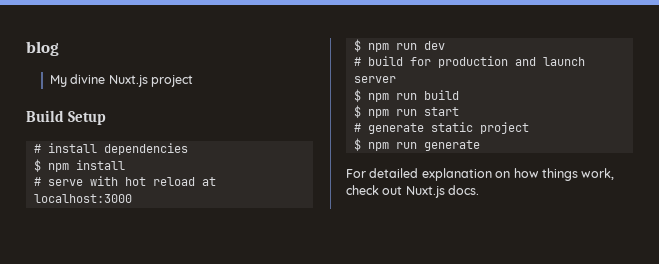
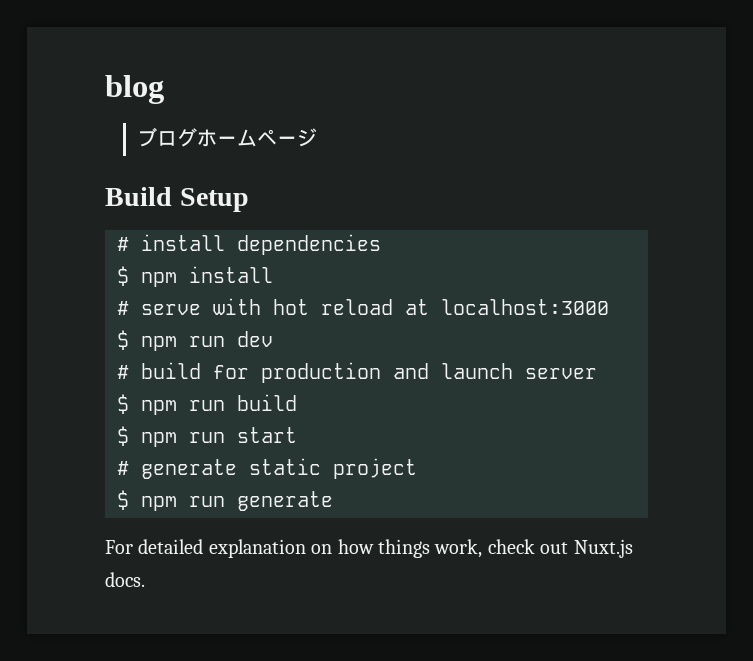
- My divine Nuxt.js project
+ ブログホームページ

